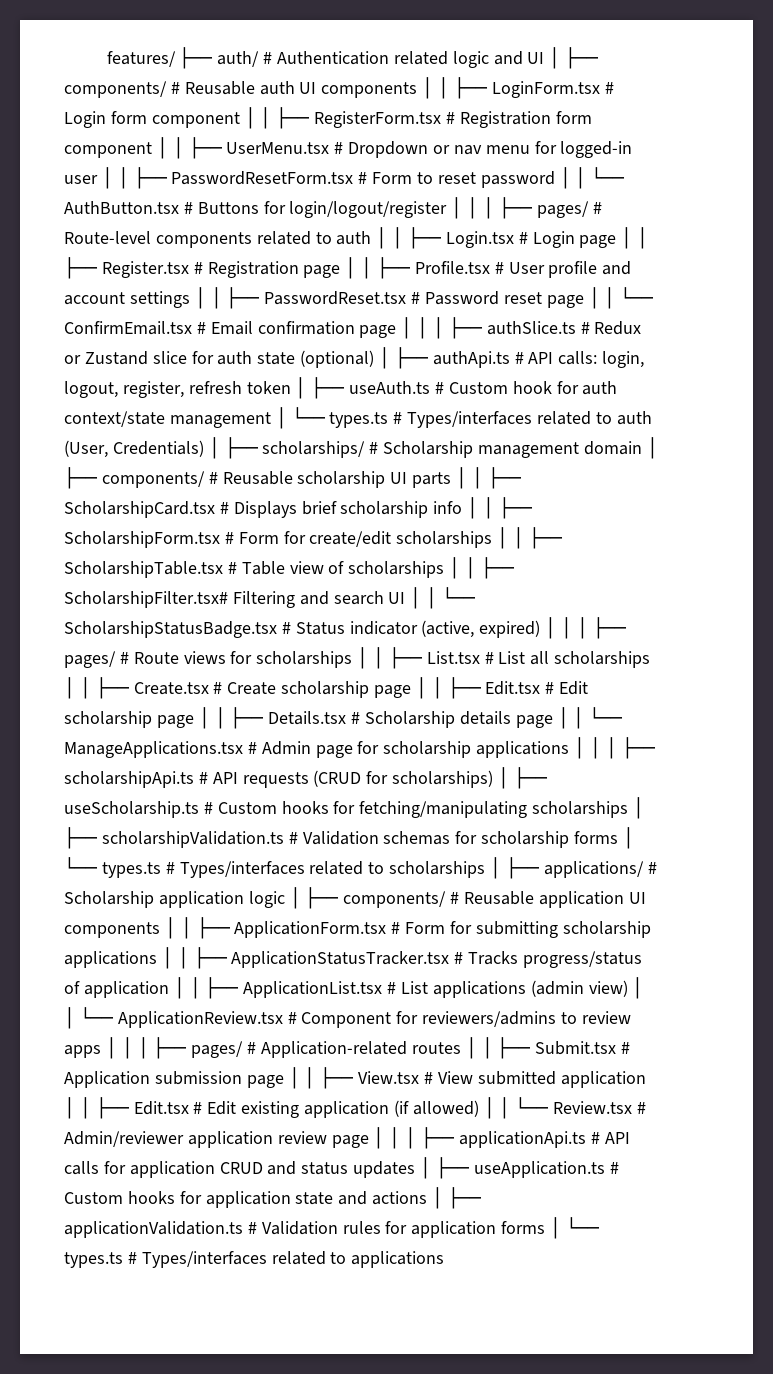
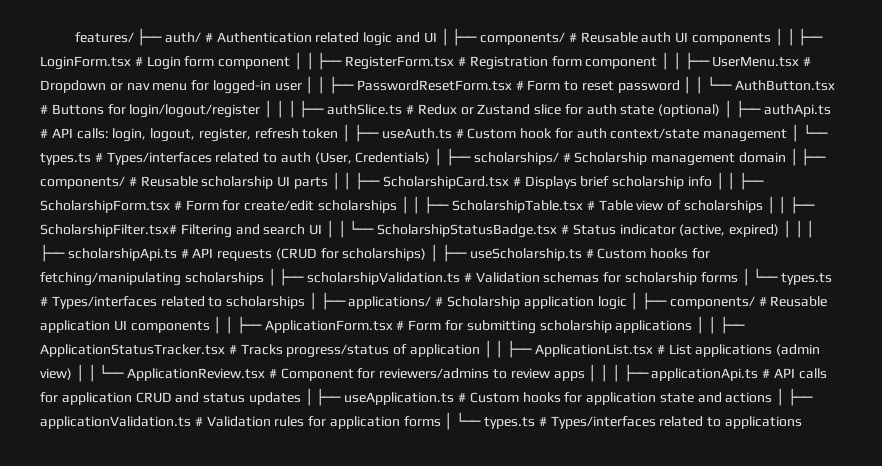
- features/ ├── auth/ # Authentication related logic and UI │ ├── components/ # Reusable auth UI components │ │ ├── LoginForm.tsx # Login form component │ │ ├── RegisterForm.tsx # Registration form component │ │ ├── UserMenu.tsx # Dropdown or nav menu for logged-in user │ │ ├── PasswordResetForm.tsx # Form to reset password │ │ └── AuthButton.tsx # Buttons for login/logout/register │ │ │ ├── pages/ # Route-level components related to auth │ │ ├── Login.tsx # Login page │ │ ├── Register.tsx # Registration page │ │ ├── Profile.tsx # User profile and account settings │ │ ├── PasswordReset.tsx # Password reset page │ │ └── ConfirmEmail.tsx # Email confirmation page │ │ │ ├── authSlice.ts # Redux or Zustand slice for auth state (optional) │ ├── authApi.ts # API calls:
+ features/ ├── auth/ # Authentication related logic and UI │ ├── components/ # Reusable auth UI components │ │ ├── LoginForm.tsx # Login form component │ │ ├── RegisterForm.tsx # Registration form component │ │ ├── UserMenu.tsx # Dropdown or nav menu for logged-in user │ │ ├── PasswordResetForm.tsx # Form to reset password │ │ └── AuthButton.tsx # Buttons for login/logout/register │ │ │ ├── authSlice.ts # Redux or Zustand slice for auth state (optional) │ ├── authApi.ts # API calls:
- login, logout, register, refresh token │ ├── useAuth.ts # Custom hook for auth context/state management │ └── types.ts # Types/interfaces related to auth (User, Credentials) │ ├── scholarships/ # Scholarship management domain │ ├── components/ # Reusable scholarship UI parts │ │ ├── ScholarshipCard.tsx # Displays brief scholarship info │ │ ├── ScholarshipForm.tsx # Form for create/edit scholarships │ │ ├── ScholarshipTable.tsx # Table view of scholarships │ │ ├── ScholarshipFilter.tsx# Filtering and search UI │ │ └── ScholarshipStatusBadge.tsx # Status indicator (active, expired) │ │ │ ├── pages/ # Route views for scholarships │ │ ├── List.tsx # List all scholarships │ │ ├── Create.tsx # Create scholarship page │ │ ├── Edit.tsx # Edit scholarship page │ │ ├── Details.tsx # Scholarship details page │ │ └── ManageApplications.tsx # Admin page for scholarship applications │ │ │ ├── scholarshipApi.ts # API requests (CRUD for scholarships) │ ├── useScholarship.ts # Custom hooks for fetching/manipulating scholarships │ ├── scholarshipValidation.ts # Validation schemas for scholarship forms │ └── types.ts # Types/interfaces related to scholarships │ ├── applications/ # Scholarship application logic │ ├── components/ # Reusable application UI components │ │ ├── ApplicationForm.tsx # Form for submitting scholarship applications │ │ ├── ApplicationStatusTracker.tsx # Tracks progress/status of application │ │ ├── ApplicationList.tsx # List applications (admin view) │ │ └── ApplicationReview.tsx # Component for reviewers/admins to review apps │ │ │ ├── pages/ # Application-related routes │ │ ├── Submit.tsx # Application submission page │ │ ├── View.tsx # View submitted application │ │ ├── Edit.tsx # Edit existing application (if allowed) │ │ └── Review.tsx # Admin/reviewer application review page │ │ │ ├── applicationApi.ts # API calls for application CRUD and status updates │ ├── useApplication.ts # Custom hooks for application state and actions │ ├── applicationValidation.ts # Validation rules for application forms │ └── types.ts # Types/interfaces related to applications
+ login, logout, register, refresh token │ ├── useAuth.ts # Custom hook for auth context/state management │ └── types.ts # Types/interfaces related to auth (User, Credentials) │ ├── scholarships/ # Scholarship management domain │ ├── components/ # Reusable scholarship UI parts │ │ ├── ScholarshipCard.tsx # Displays brief scholarship info │ │ ├── ScholarshipForm.tsx # Form for create/edit scholarships │ │ ├── ScholarshipTable.tsx # Table view of scholarships │ │ ├── ScholarshipFilter.tsx# Filtering and search UI │ │ └── ScholarshipStatusBadge.tsx # Status indicator (active, expired) │ │ │ ├── scholarshipApi.ts # API requests (CRUD for scholarships) │ ├── useScholarship.ts # Custom hooks for fetching/manipulating scholarships │ ├── scholarshipValidation.ts # Validation schemas for scholarship forms │ └── types.ts # Types/interfaces related to scholarships │ ├── applications/ # Scholarship application logic │ ├── components/ # Reusable application UI components │ │ ├── ApplicationForm.tsx # Form for submitting scholarship applications │ │ ├── ApplicationStatusTracker.tsx # Tracks progress/status of application │ │ ├── ApplicationList.tsx # List applications (admin view) │ │ └── ApplicationReview.tsx # Component for reviewers/admins to review apps │ │ │ ├── applicationApi.ts # API calls for application CRUD and status updates │ ├── useApplication.ts # Custom hooks for application state and actions │ ├── applicationValidation.ts # Validation rules for application forms │ └── types.ts # Types/interfaces related to applications

